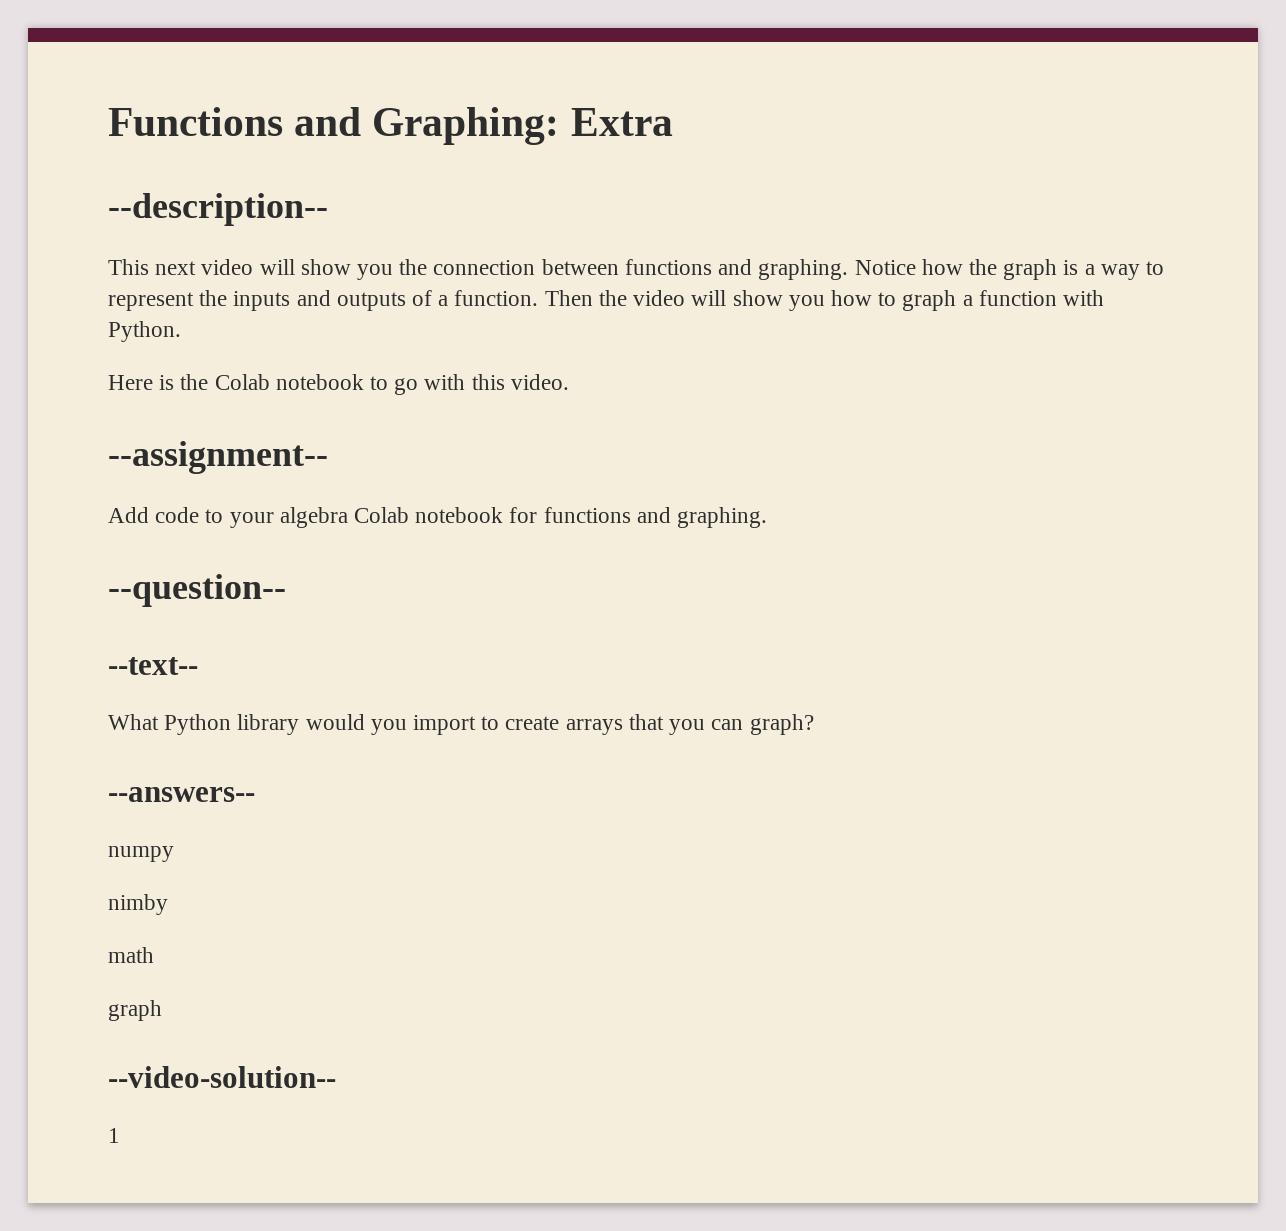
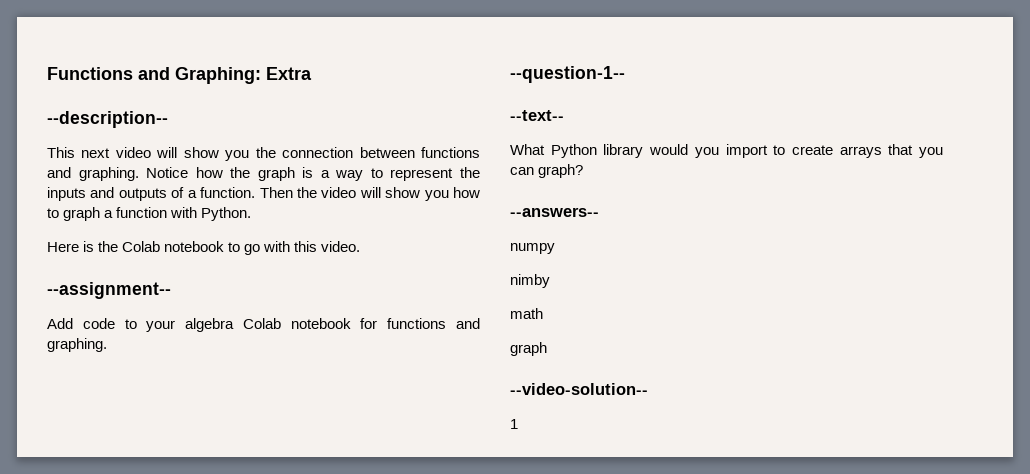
- --question--
+ --question-1--

